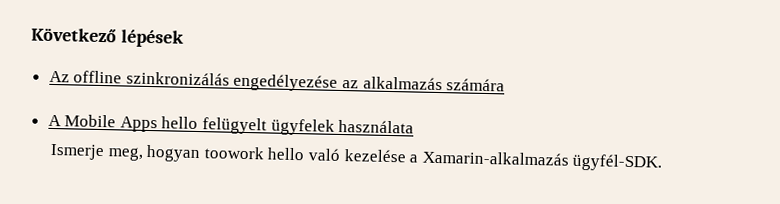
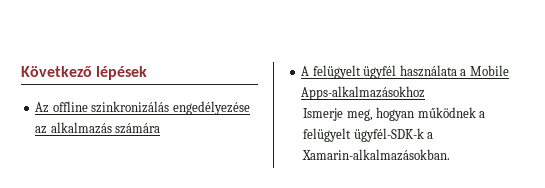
- A Mobile Apps hello felügyelt ügyfelek használata
- Ismerje meg, hogyan toowork hello való kezelése a Xamarin-alkalmazás ügyfél-SDK.
+ A felügyelt ügyfél használata a Mobile Apps-alkalmazásokhoz
+ Ismerje meg, hogyan működnek a felügyelt ügyfél-SDK-k a Xamarin-alkalmazásokban.

